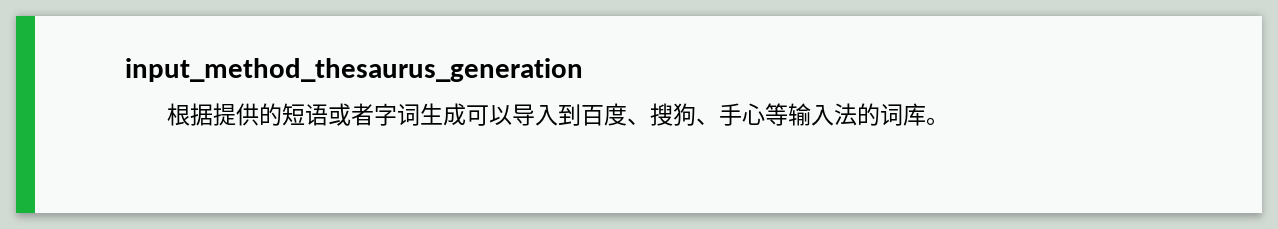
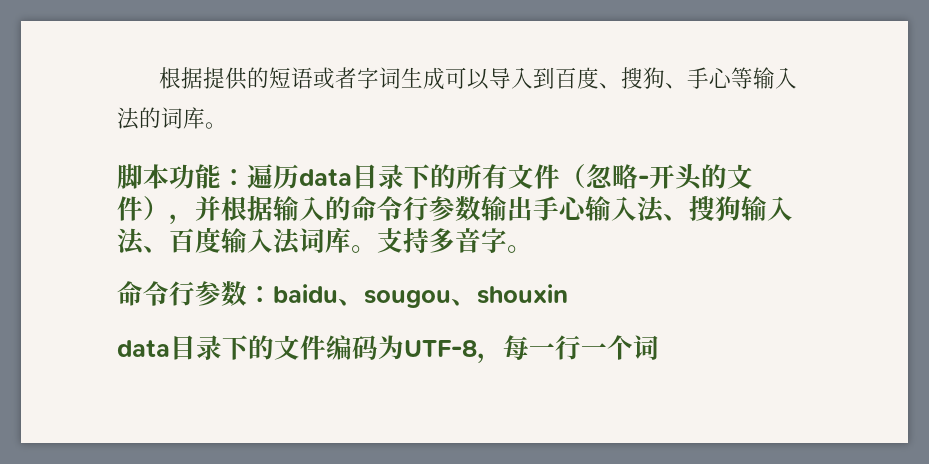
- input_method_thesaurus_generation
+ 脚本功能：遍历data目录下的所有文件（忽略-开头的文件），并根据输入的命令行参数输出手心输入法、搜狗输入法、百度输入法词库。支持多音字。
+ 命令行参数：baidu、sougou、shouxin
+ data目录下的文件编码为UTF-8，每一行一个词

